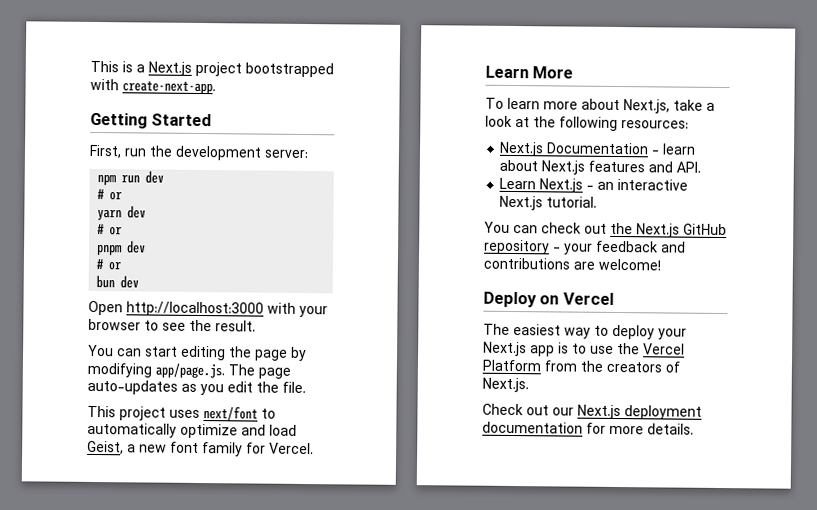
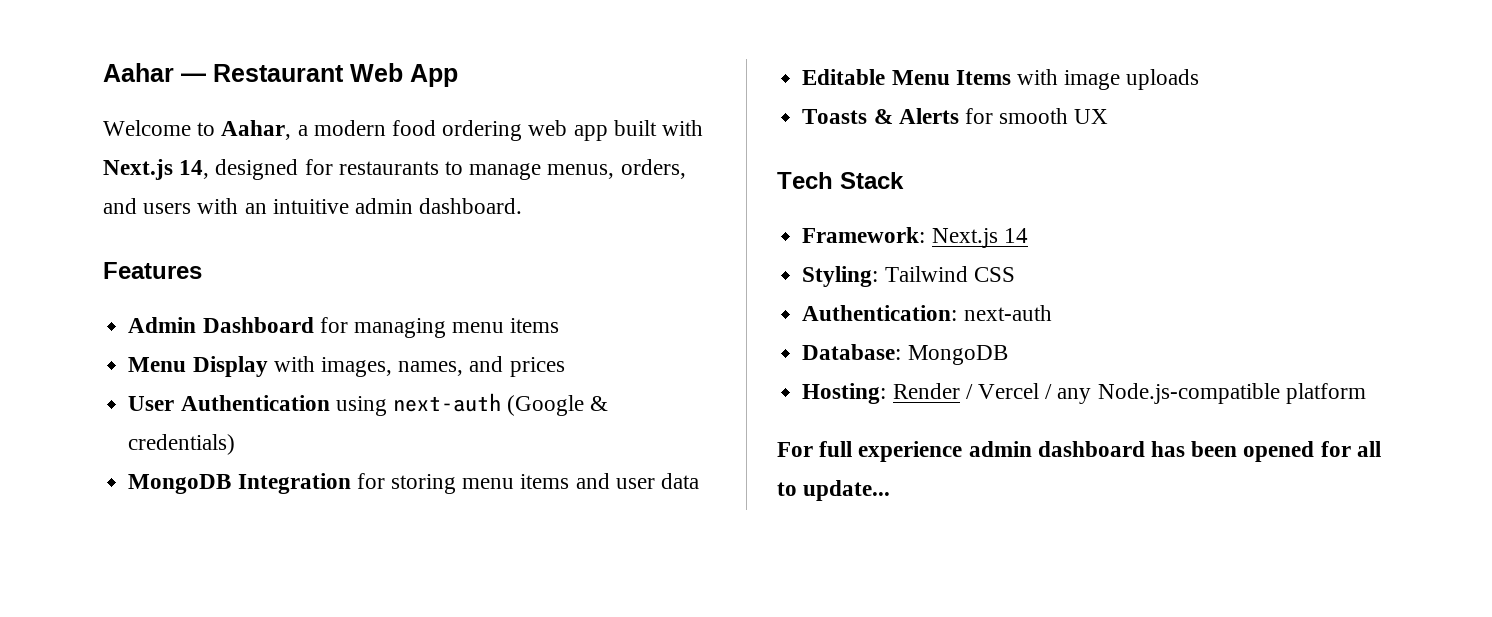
- This is a Next.js project bootstrapped with create-next-app.
- Getting Started
- First, run the development server:
- npm run dev
- # or
- yarn dev
- # or
- pnpm dev
- # or
- bun dev
- Open http://localhost:3000 with your browser to see the result.
- You can start editing the page by modifying app/page.js. The page auto-updates as you edit the file.
- This project uses next/font to automatically optimize and load Geist, a new font family for Vercel.
- Learn More
- To learn more about Next.js, take a look at the following resources:
- Next.js Documentation - learn about Next.js features and API.
- Learn Next.js - an interactive Next.js tutorial.
- You can check out the Next.js GitHub repository - your feedback and contributions are welcome!
- Deploy on Vercel
- The easiest way to deploy your Next.js app is to use the Vercel Platform from the creators of Next.js.
- Check out our Next.js deployment documentation for more details.
+ Aahar — Restaurant Web App
+ Welcome to Aahar, a modern food ordering web app built with Next.js 14, designed for restaurants to manage menus, orders, and users with an intuitive admin dashboard.
+ Features
+ Admin Dashboard for managing menu items
+ Menu Display with images, names, and prices
+ User Authentication using next-auth (Google & credentials)
+ MongoDB Integration for storing menu items and user data
+ Editable Menu Items with image uploads
+ Toasts & Alerts for smooth UX
+ Tech Stack
+ Framework: Next.js 14
+ Styling: Tailwind CSS
+ Authentication: next-auth
+ Database: MongoDB
+ Hosting: Render / Vercel / any Node.js-compatible platform
+ For full experience admin dashboard has been opened for all to update...

